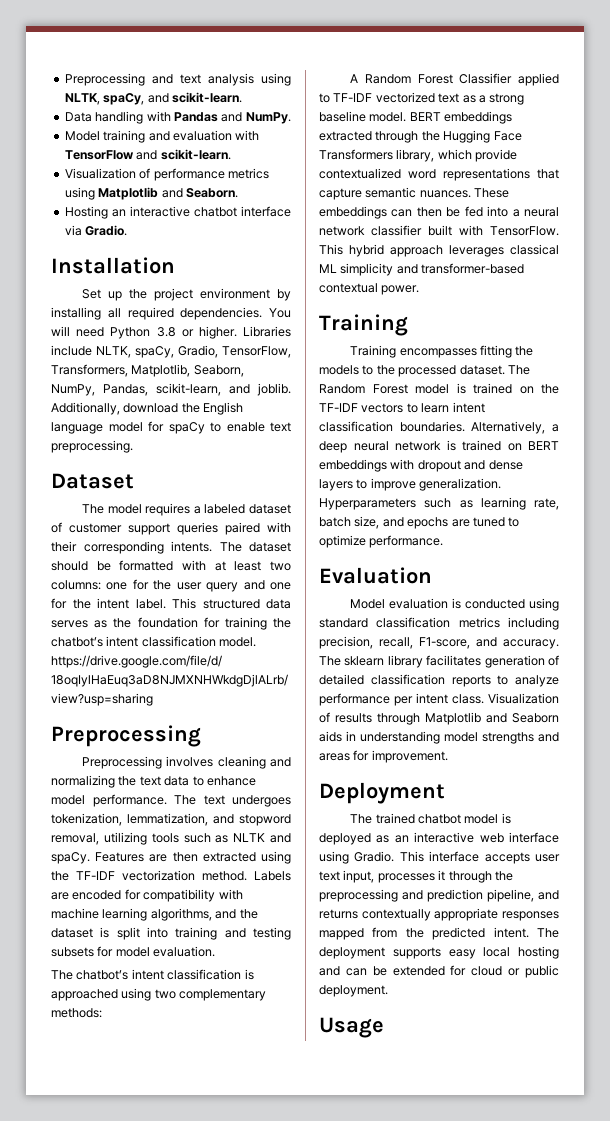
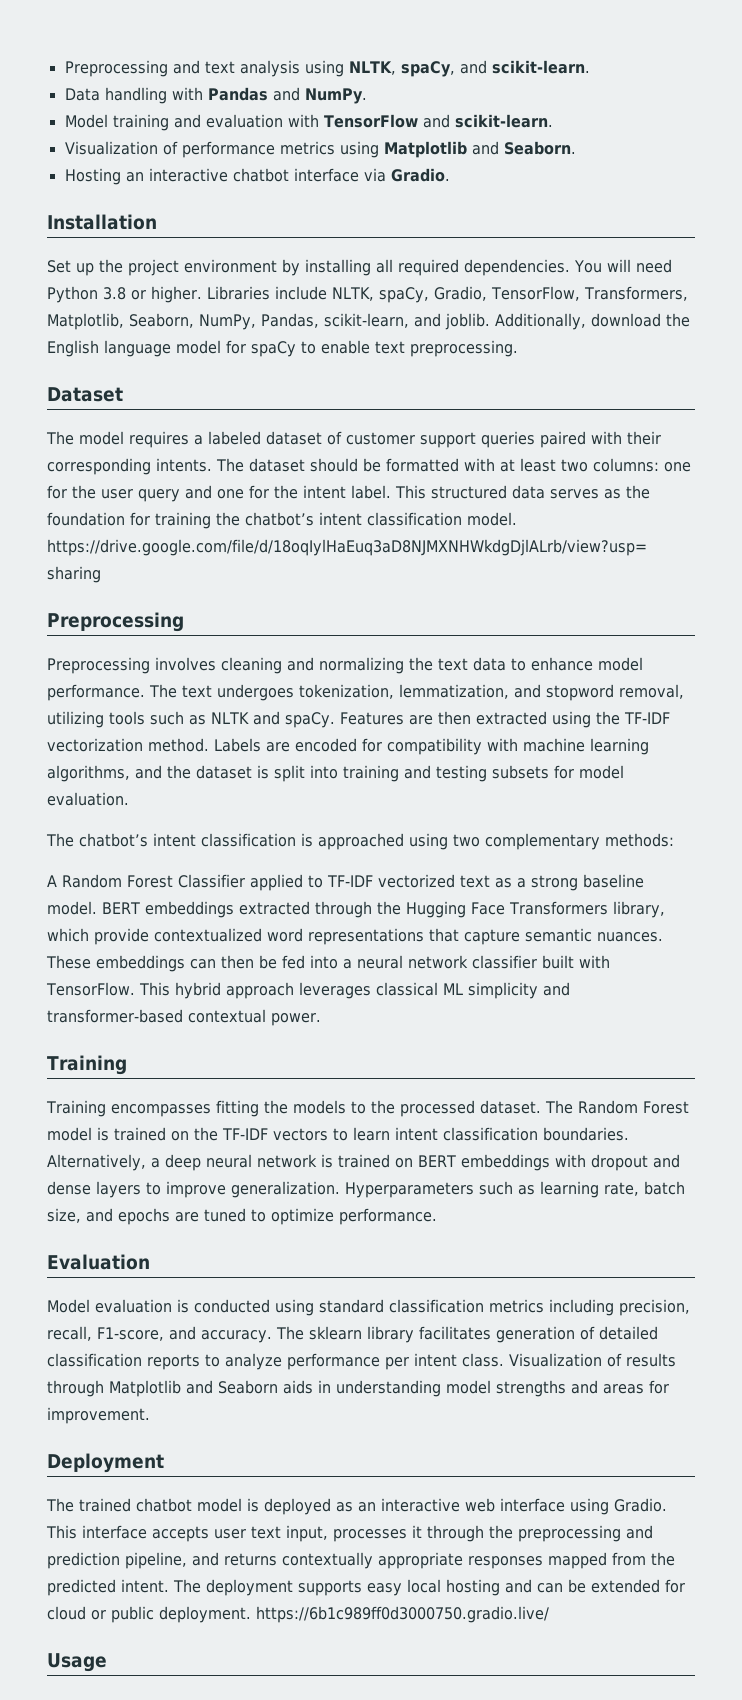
- The deployment supports easy local hosting and can be extended for cloud or public deployment.
+ The deployment supports easy local hosting and can be extended for cloud or public deployment. https://6b1c989ff0d3000750.gradio.live/

